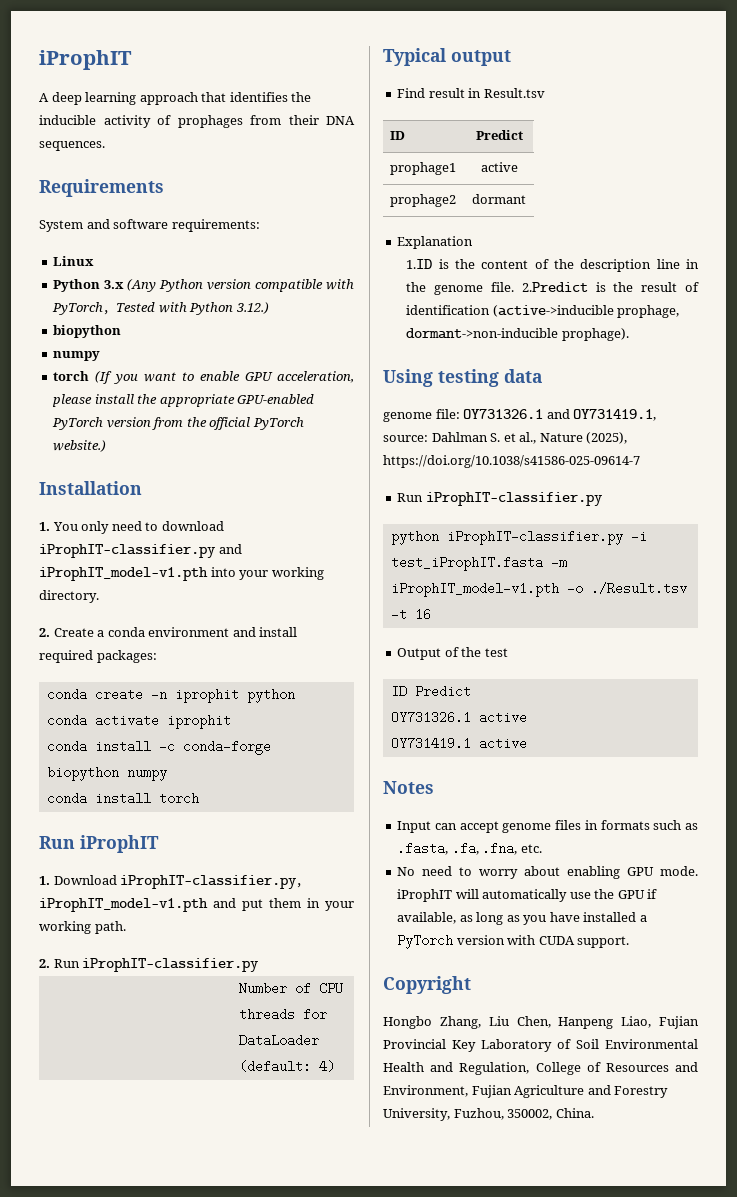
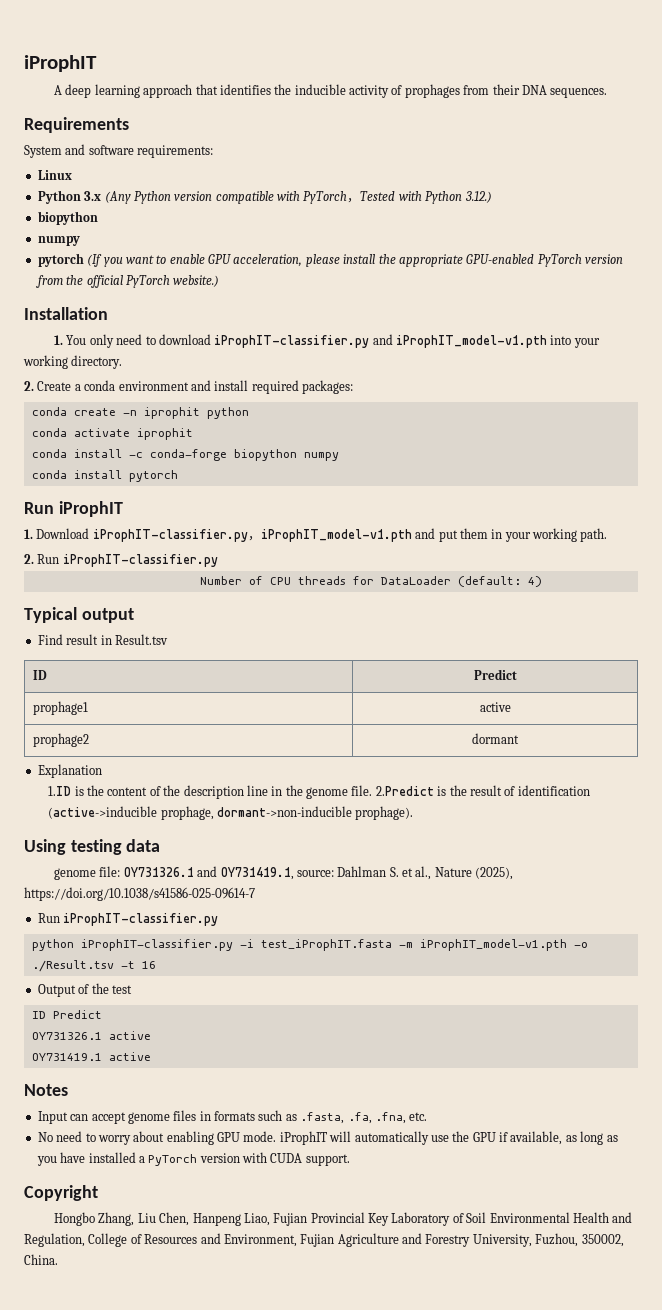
- torch (If you want to enable GPU acceleration, please install the appropriate GPU-enabled PyTorch version from the official PyTorch website.)
+ pytorch (If you want to enable GPU acceleration, please install the appropriate GPU-enabled PyTorch version from the official PyTorch website.)
- conda install torch
+ conda install pytorch

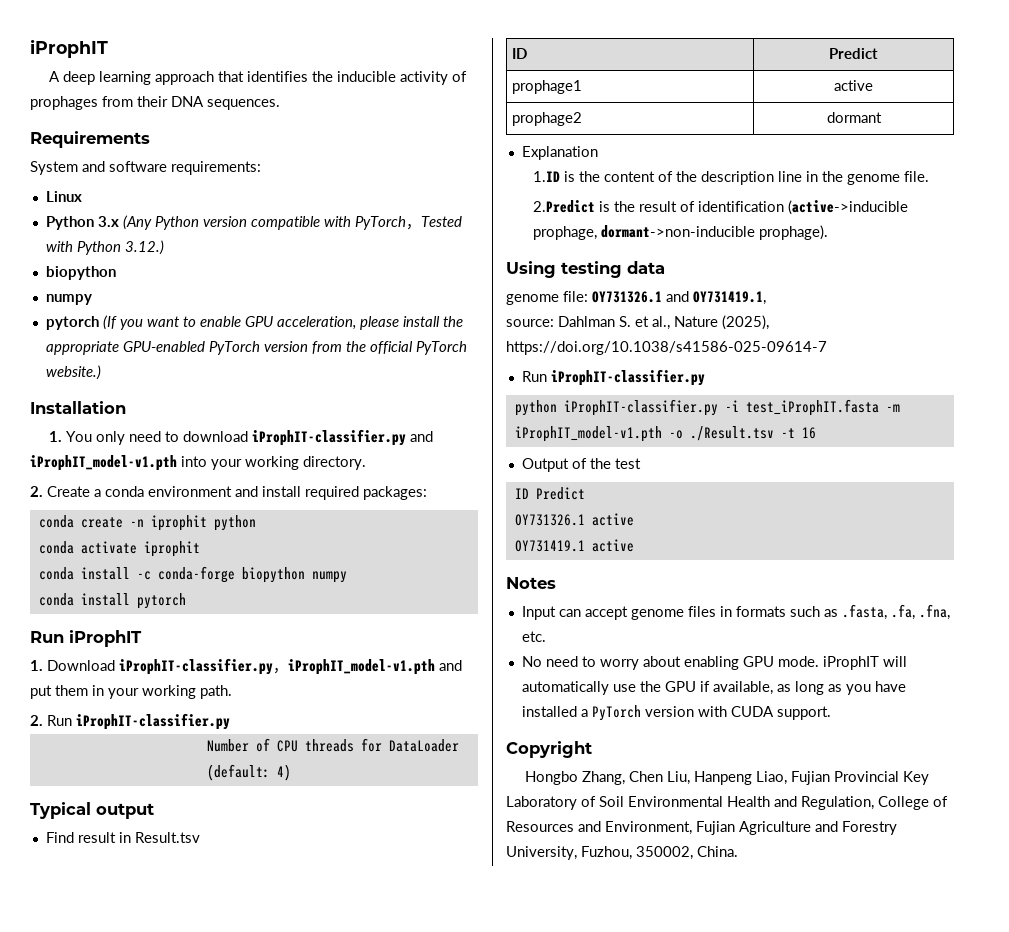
- 1.ID is the content of the description line in the genome file. 2.Predict is the result of identification (active->inducible prophage, dormant->non-inducible prophage).
+ 1.ID is the content of the description line in the genome file.
+ 2.Predict is the result of identification (active->inducible prophage, dormant->non-inducible prophage).
- genome file: OY731326.1 and OY731419.1, source: Dahlman S. et al., Nature (2025), https://doi.org/10.1038/s41586-025-09614-7
+ genome file: OY731326.1 and OY731419.1,
+ source: Dahlman S. et al., Nature (2025), https://doi.org/10.1038/s41586-025-09614-7
- Hongbo Zhang, Liu Chen, Hanpeng Liao, Fujian Provincial Key Laboratory of Soil Environmental Health and Regulation, College of Resources and Environment, Fujian Agriculture and Forestry University, Fuzhou, 350002, China.
+ Hongbo Zhang, Chen Liu, Hanpeng Liao, Fujian Provincial Key Laboratory of Soil Environmental Health and Regulation, College of Resources and Environment, Fujian Agriculture and Forestry University, Fuzhou, 350002, China.

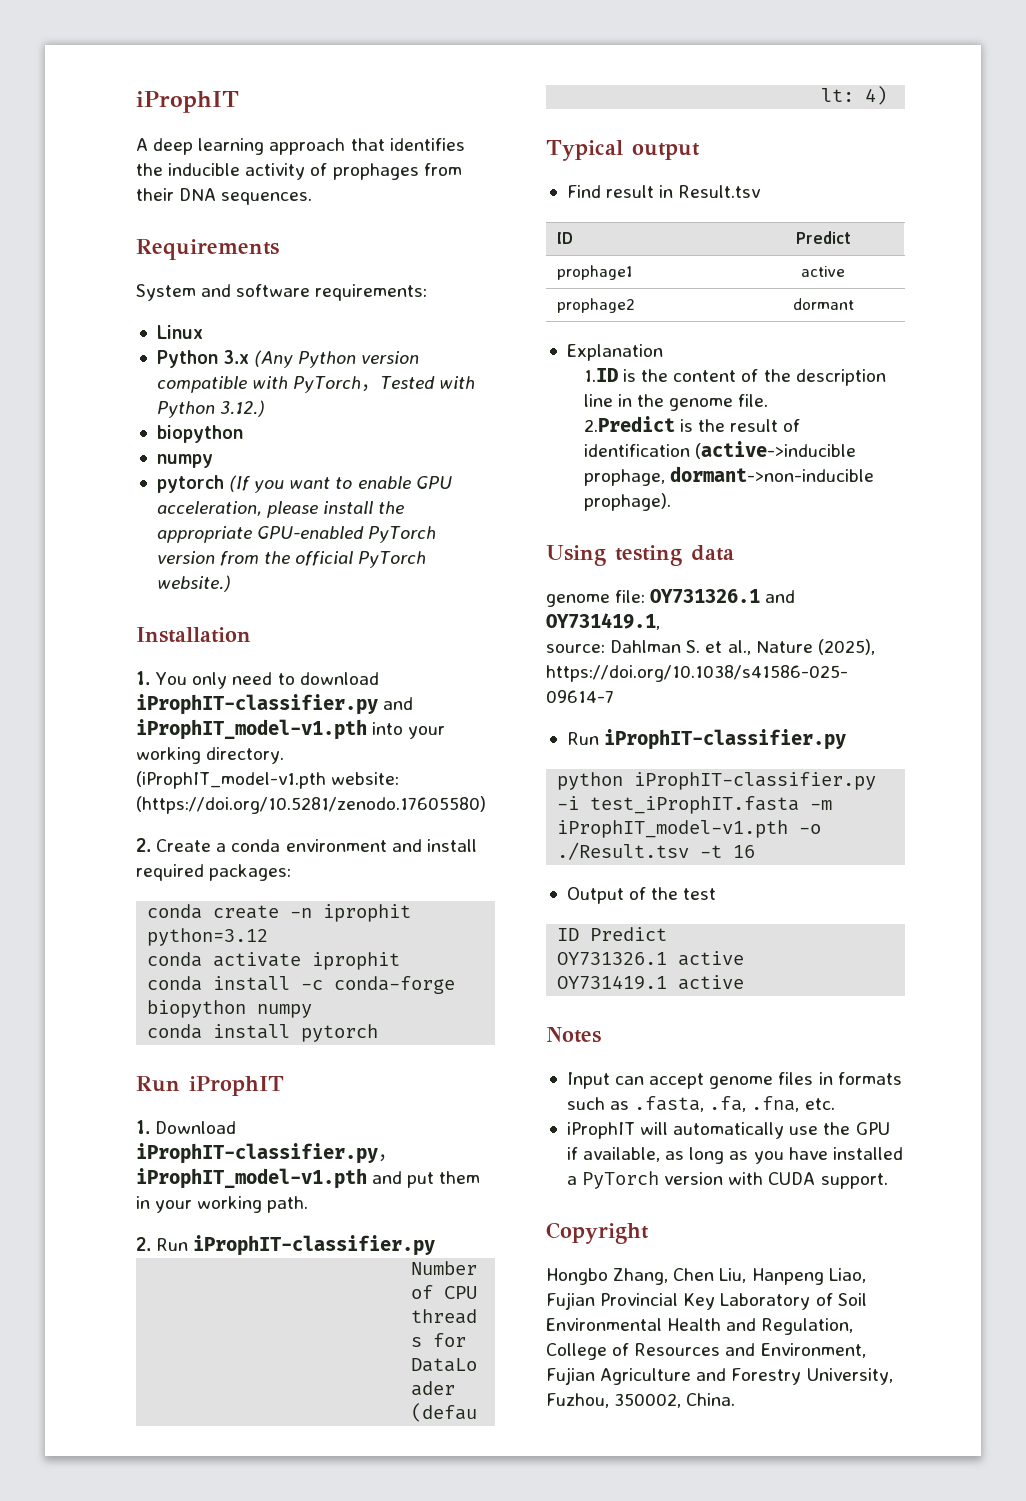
+ (iProphIT_model-v1.pth website: (https://doi.org/10.5281/zenodo.17605580)
- conda create -n iprophit python
+ conda create -n iprophit python=3.12
- No need to worry about enabling GPU mode. iProphIT will automatically use the GPU if available, as long as you have installed a PyTorch version with CUDA support.
+ iProphIT will automatically use the GPU if available, as long as you have installed a PyTorch version with CUDA support.

